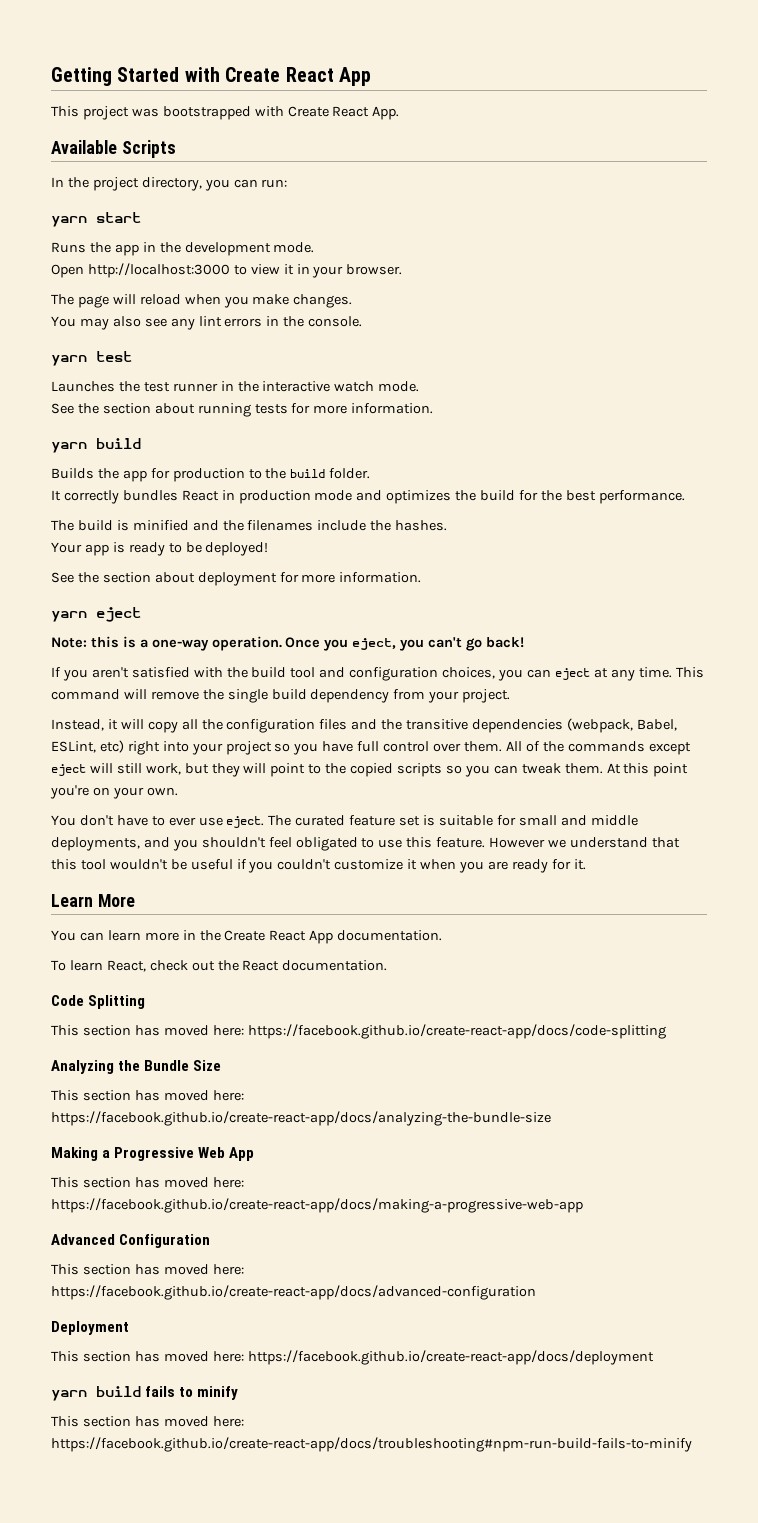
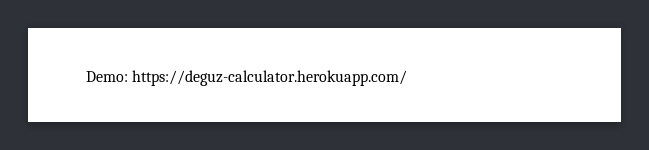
- Getting Started with Create React App
- This project was bootstrapped with Create React App.
- Available Scripts
- In the project directory, you can run:
- yarn start
- Runs the app in the development mode.
- Open http://localhost:3000 to view it in your browser.
- The page will reload when you make changes.
- You may also see any lint errors in the console.
- yarn test
- Launches the test runner in the interactive watch mode.
- See the section about running tests for more information.
- yarn build
- Builds the app for production to the build folder.
- It correctly bundles React in production mode and optimizes the build for the best performance.
- The build is minified and the filenames include the hashes.
- Your app is ready to be deployed!
- See the section about deployment for more information.
- yarn eject
- Note: this is a one-way operation. Once you eject, you can't go back!
- If you aren't satisfied with the build tool and configuration choices, you can eject at any time. This command will remove the single build dependency from your project.
- Instead, it will copy all the configuration files and the transitive dependencies (webpack, Babel, ESLint, etc) right into your project so you have full control over them. All of the commands except eject will still work, but they will point to the copied scripts so you can tweak them. At this point you're on your own.
- You don't have to ever use eject. The curated feature set is suitable for small and middle deployments, and you shouldn't feel obligated to use this feature. However we understand that this tool wouldn't be useful if you couldn't customize it when you are ready for it.
- Learn More
- You can learn more in the Create React App documentation.
- To learn React, check out the React documentation.
- Code Splitting
- This section has moved here: https://facebook.github.io/create-react-app/docs/code-splitting
- Analyzing the Bundle Size
- This section has moved here: https://facebook.github.io/create-react-app/docs/analyzing-the-bundle-size
- Making a Progressive Web App
- This section has moved here: https://facebook.github.io/create-react-app/docs/making-a-progressive-web-app
- Advanced Configuration
- This section has moved here: https://facebook.github.io/create-react-app/docs/advanced-configuration
- Deployment
- This section has moved here: https://facebook.github.io/create-react-app/docs/deployment
- yarn build fails to minify
- This section has moved here: https://facebook.github.io/create-react-app/docs/troubleshooting#npm-run-build-fails-to-minify
+ Demo: https://deguz-calculator.herokuapp.com/

